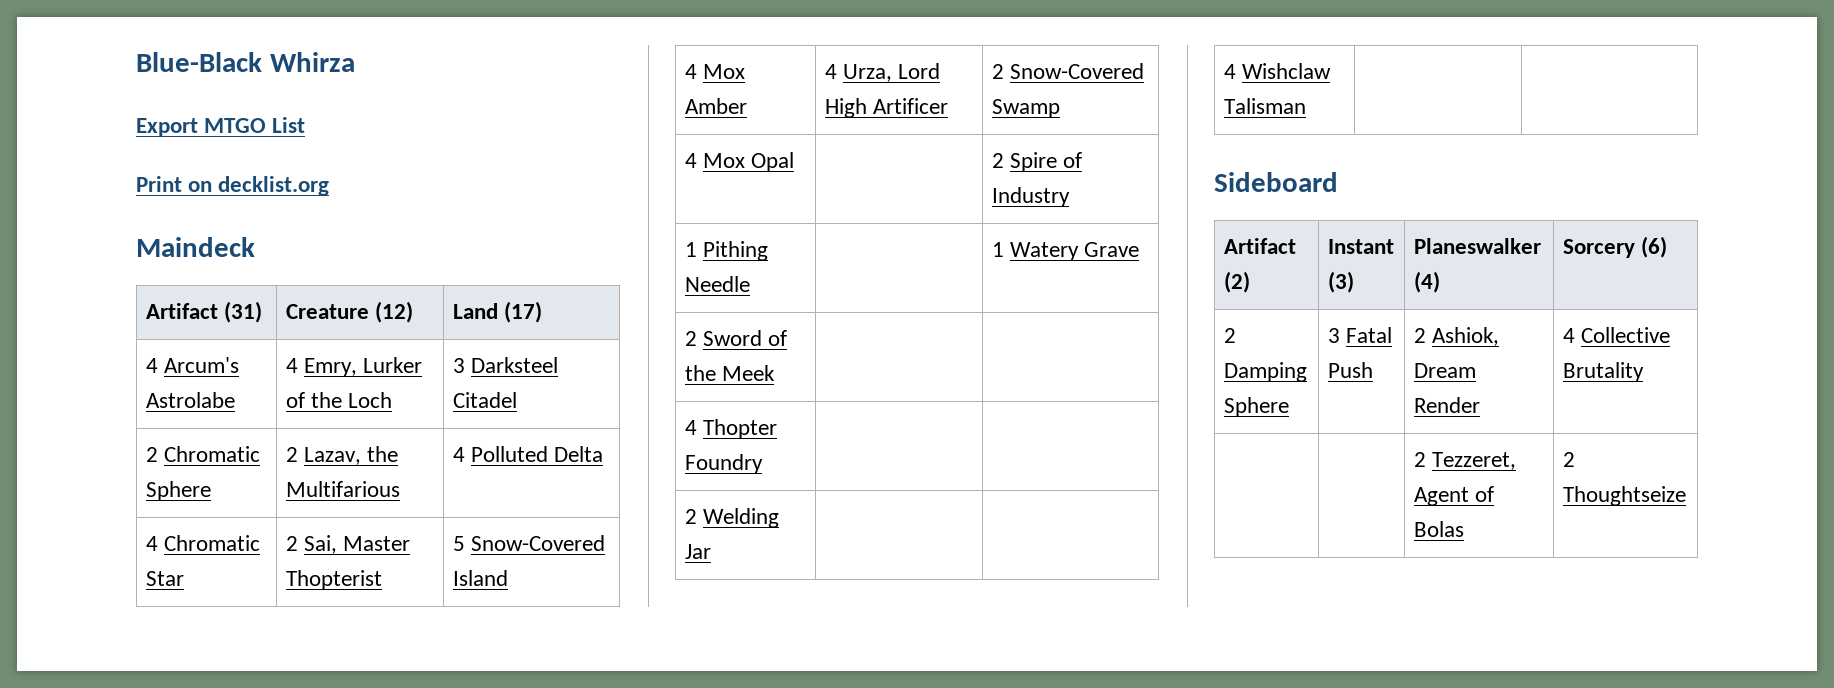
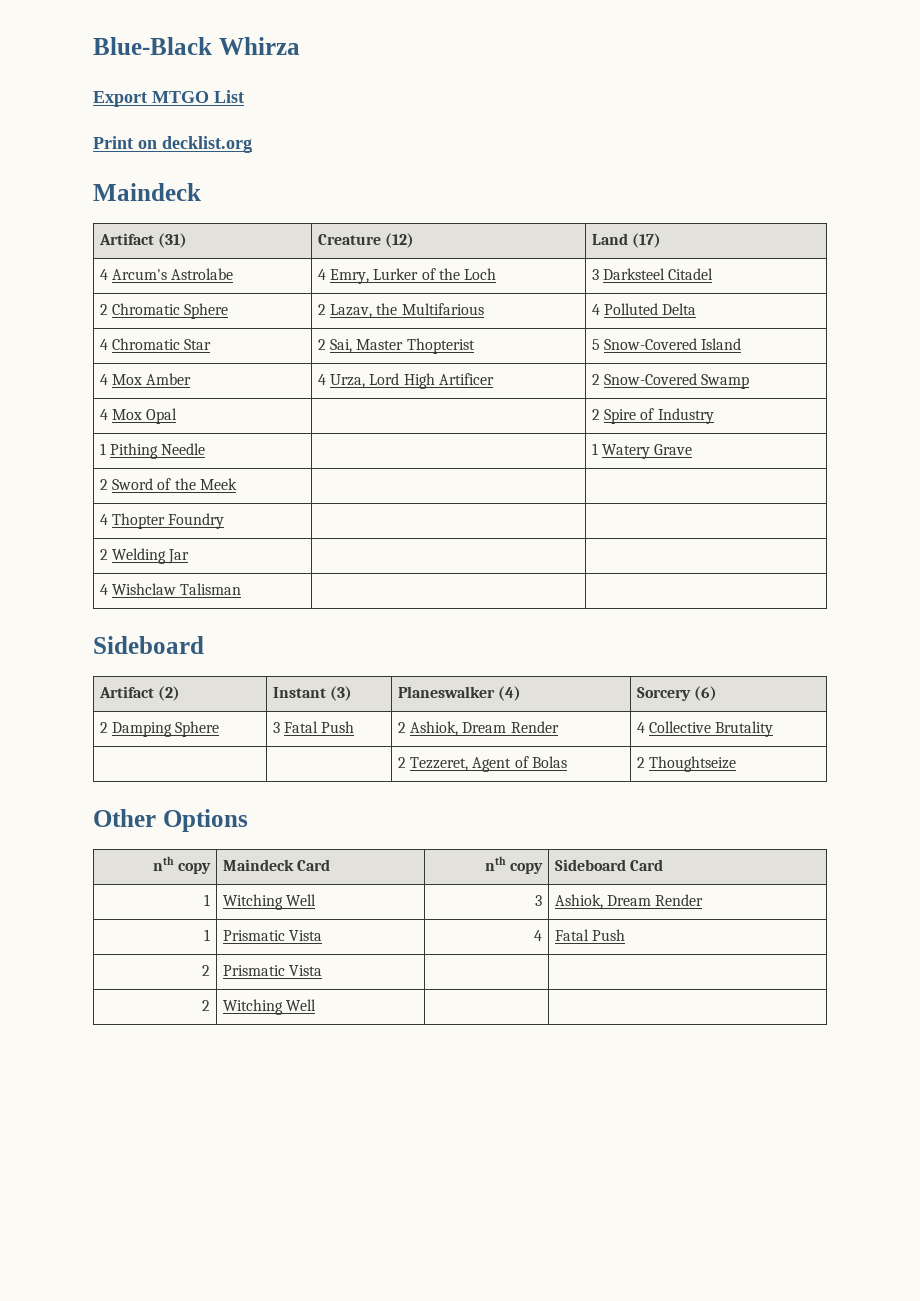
+ Other Options
+ nth copy | Maindeck Card | nth copy | Sideboard Card
+ 1 | Witching Well | 3 | Ashiok, Dream Render
+ 1 | Prismatic Vista | 4 | Fatal Push
+ 2 | Prismatic Vista | |
+ 2 | Witching Well | |

